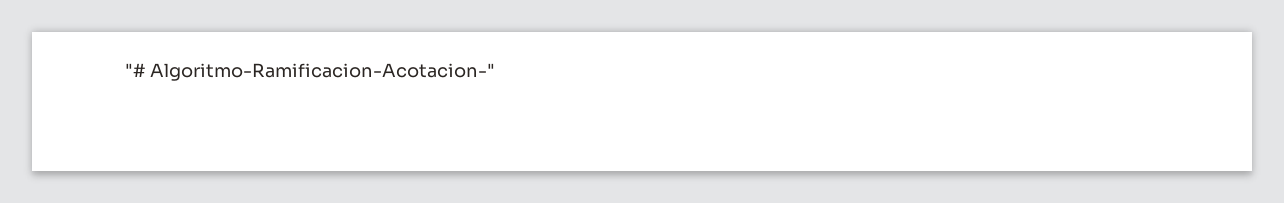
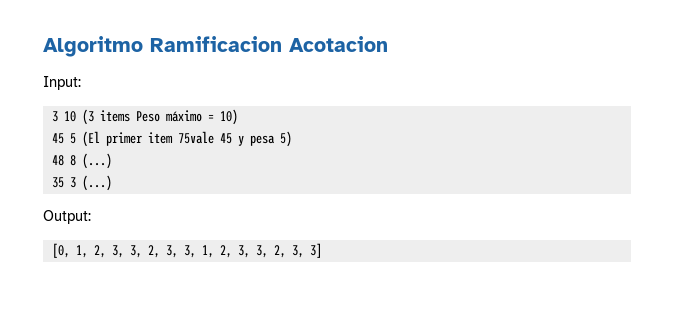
- "# Algoritmo-Ramificacion-Acotacion-"
+ Algoritmo Ramificacion Acotacion
+ Input:
+ 3 10 (3 items Peso máximo = 10)
+ 45 5 (El primer item 75vale 45 y pesa 5)
+ 48 8 (...)
+ 35 3 (...)
+ Output:
+ [0, 1, 2, 3, 3, 2, 3, 3, 1, 2, 3, 3, 2, 3, 3]

